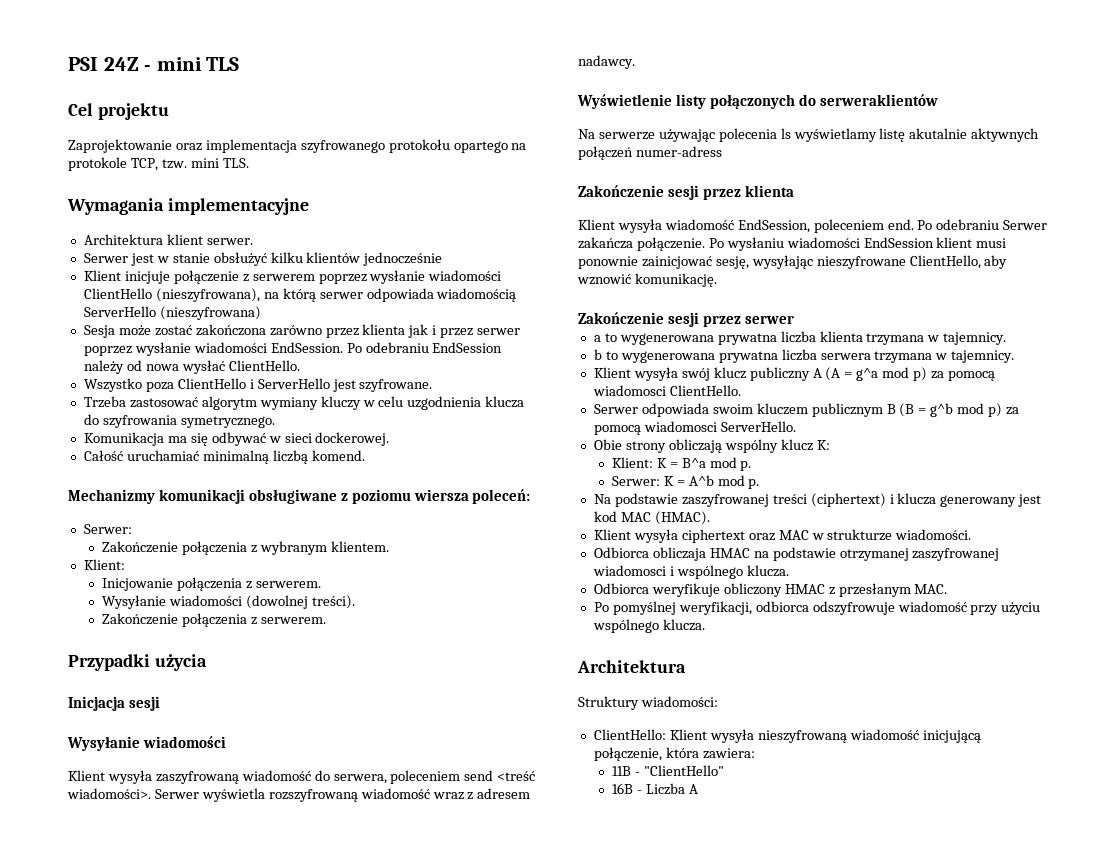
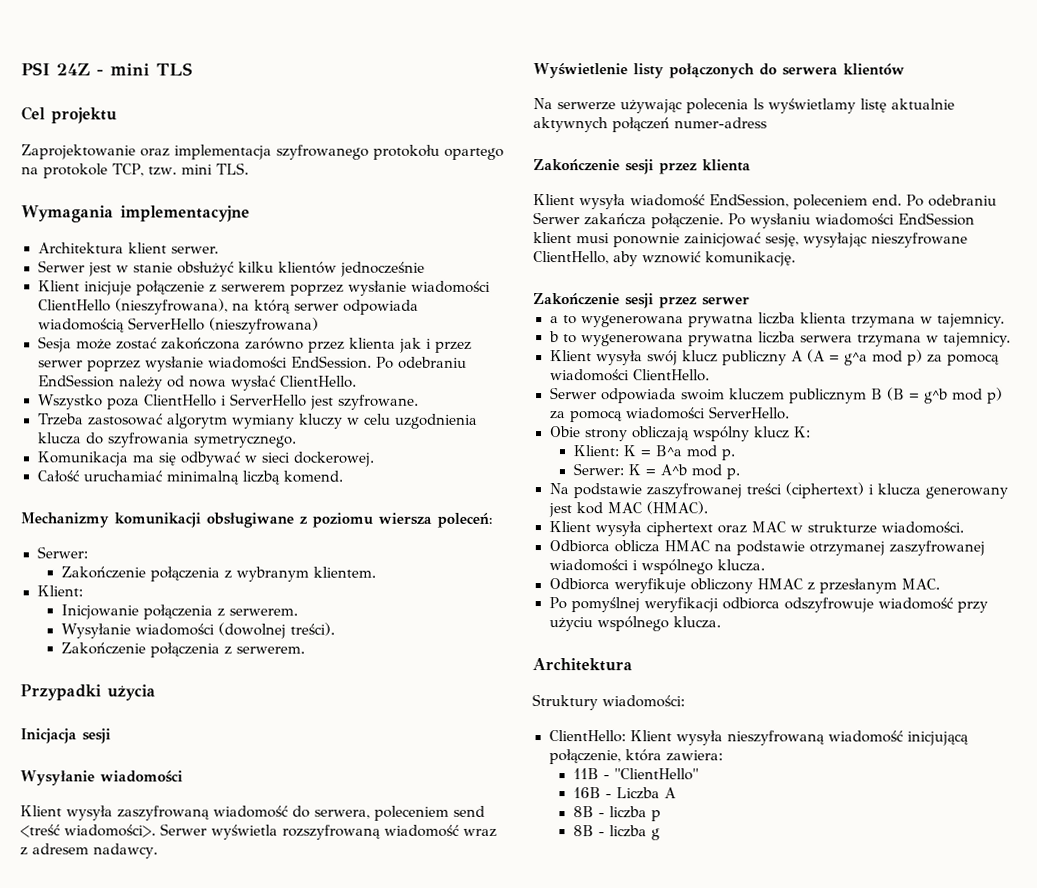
- Wyświetlenie listy połączonych do serweraklientów
+ Wyświetlenie listy połączonych do serwera klientów
- Na serwerze używając polecenia ls wyświetlamy listę akutalnie aktywnych połączeń numer-adress
+ Na serwerze używając polecenia ls wyświetlamy listę aktualnie aktywnych połączeń numer-adress
- Klient wysyła swój klucz publiczny A (A = g^a mod p) za pomocą wiadomosci ClientHello.
+ Klient wysyła swój klucz publiczny A (A = g^a mod p) za pomocą wiadomości ClientHello.
- Serwer odpowiada swoim kluczem publicznym B (B = g^b mod p) za pomocą wiadomosci ServerHello.
+ Serwer odpowiada swoim kluczem publicznym B (B = g^b mod p) za pomocą wiadomości ServerHello.
- Odbiorca obliczaja HMAC na podstawie otrzymanej zaszyfrowanej wiadomosci i wspólnego klucza.
+ Odbiorca oblicza HMAC na podstawie otrzymanej zaszyfrowanej wiadomości i wspólnego klucza.
- Po pomyślnej weryfikacji, odbiorca odszyfrowuje wiadomość przy użyciu wspólnego klucza.
+ Po pomyślnej weryfikacji odbiorca odszyfrowuje wiadomość przy użyciu wspólnego klucza.
+ 8B - liczba p
+ 8B - liczba g

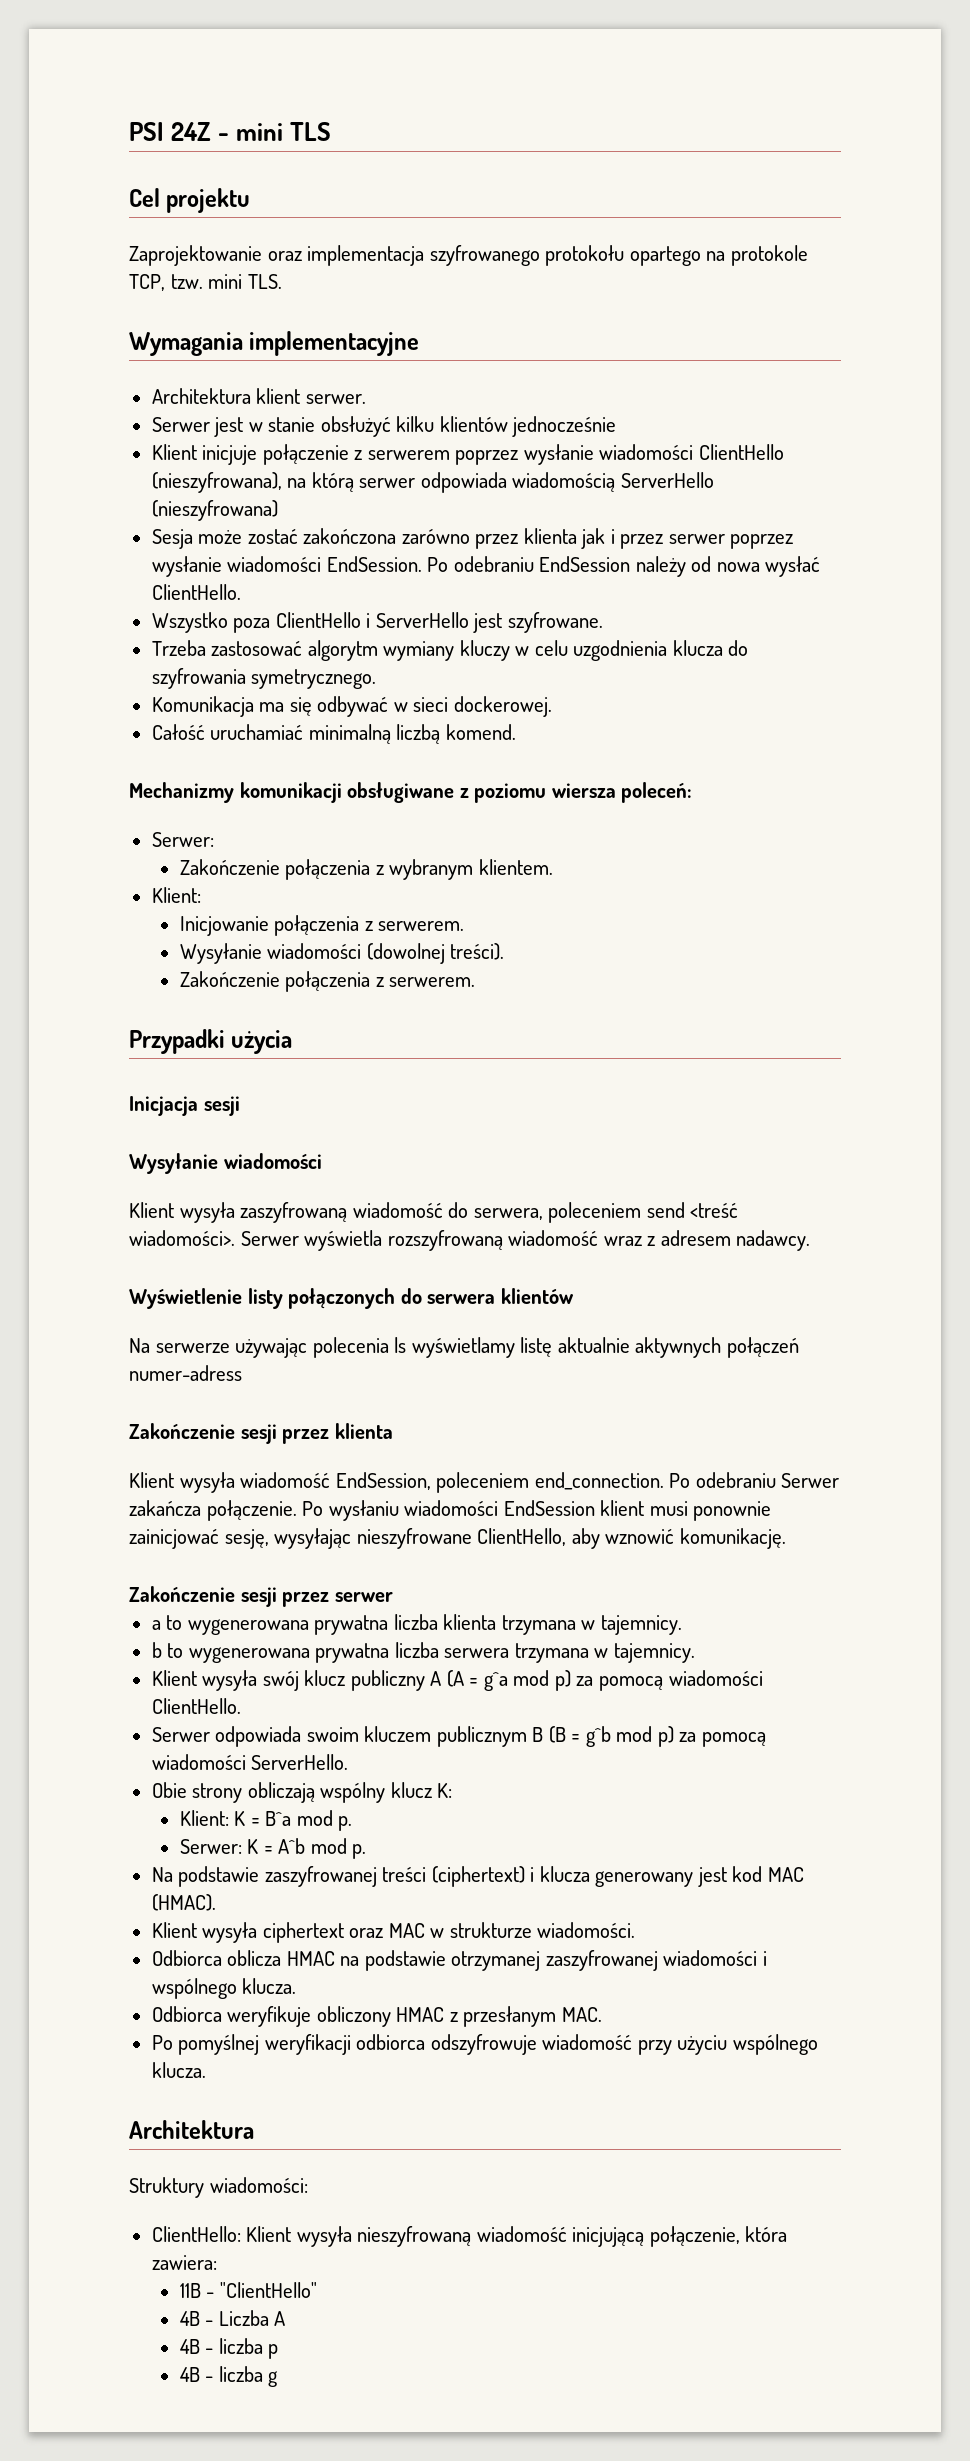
- Klient wysyła wiadomość EndSession, poleceniem end.
+ Klient wysyła wiadomość EndSession, poleceniem end_connection.
- 16B - Liczba A
+ 4B - Liczba A
- 8B - liczba p
+ 4B - liczba p
- 8B - liczba g
+ 4B - liczba g

